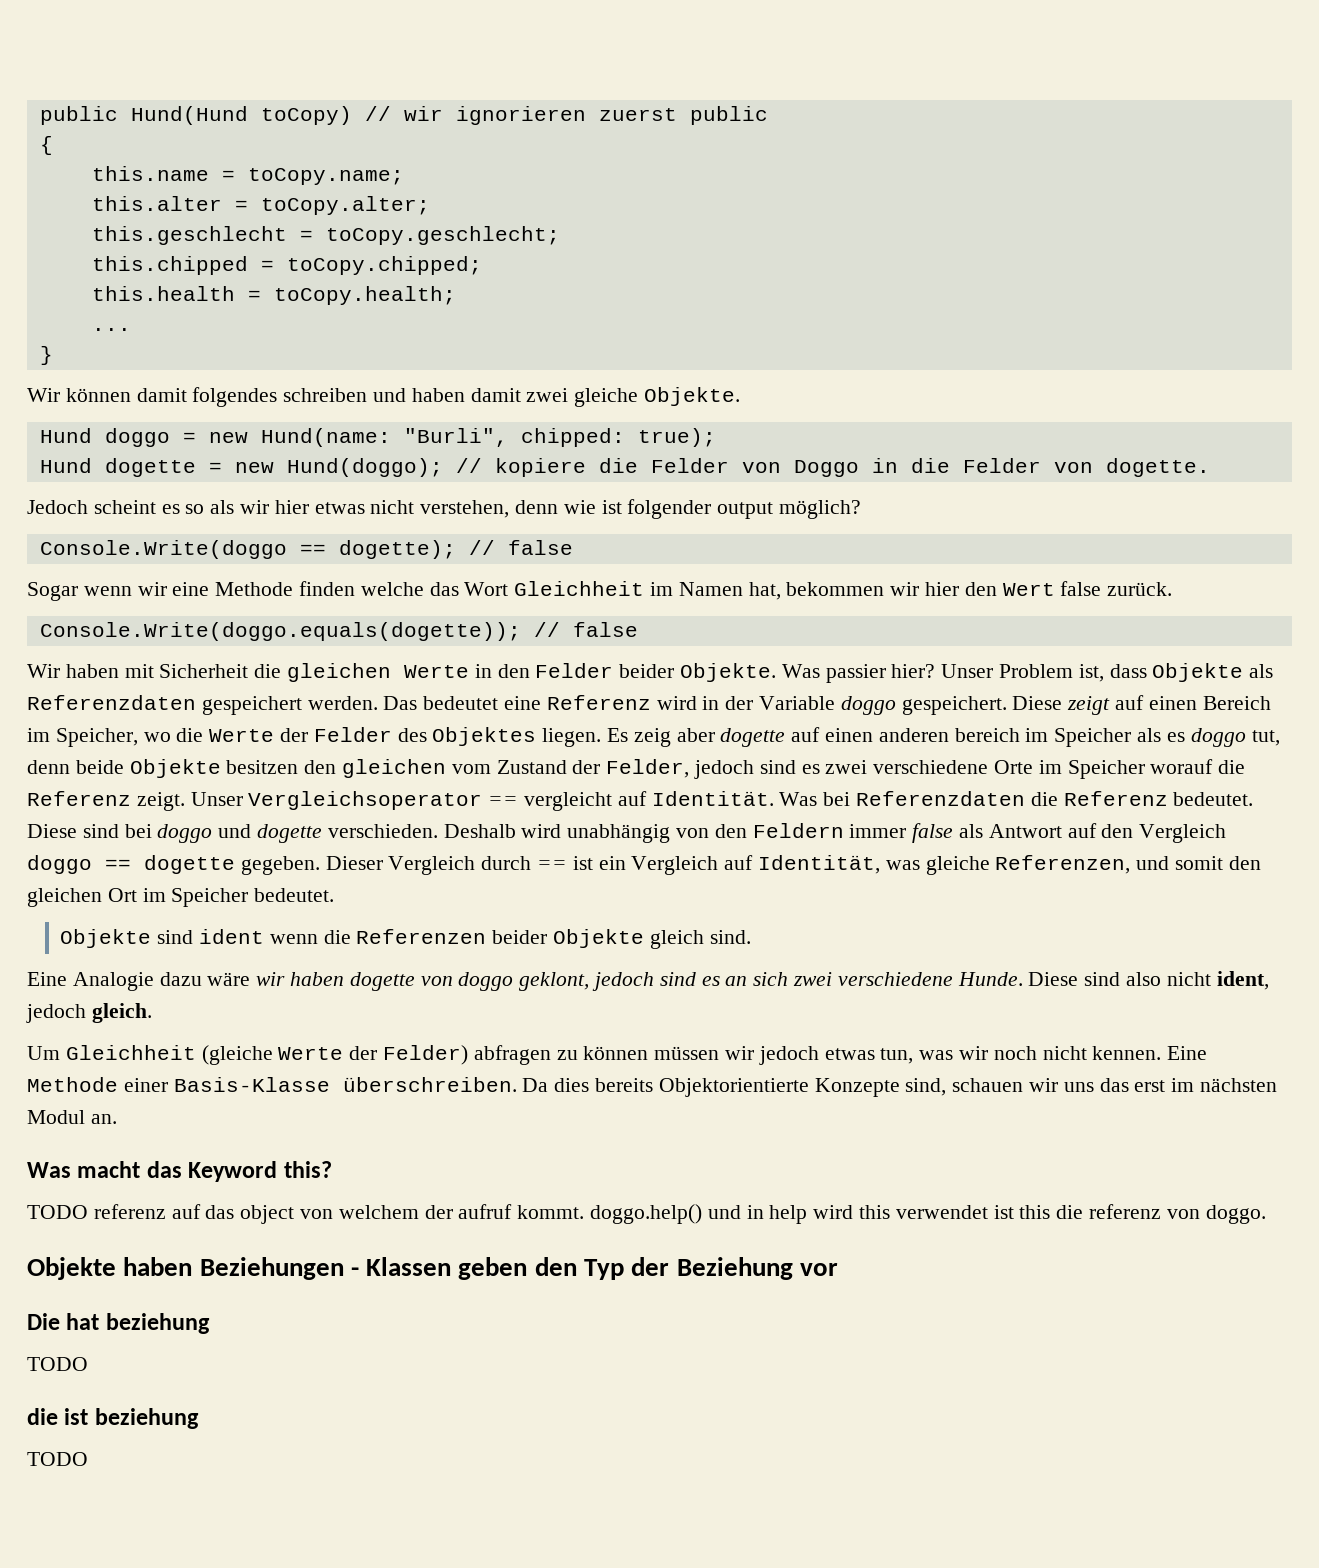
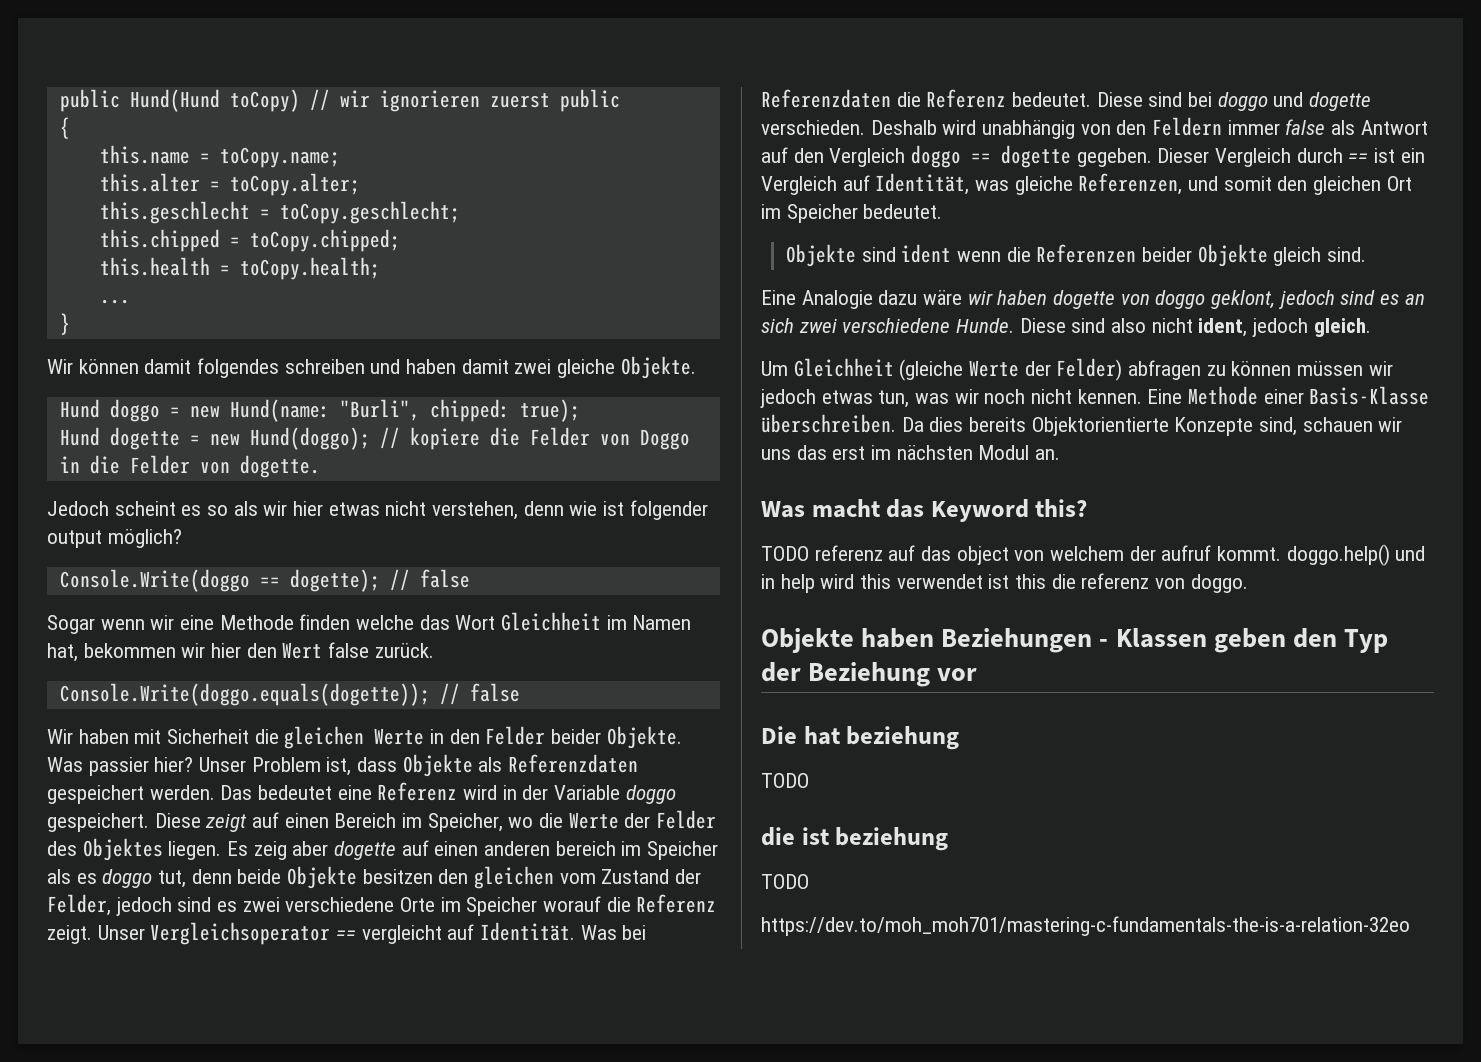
+ https://dev.to/moh_moh701/mastering-c-fundamentals-the-is-a-relation-32eo

